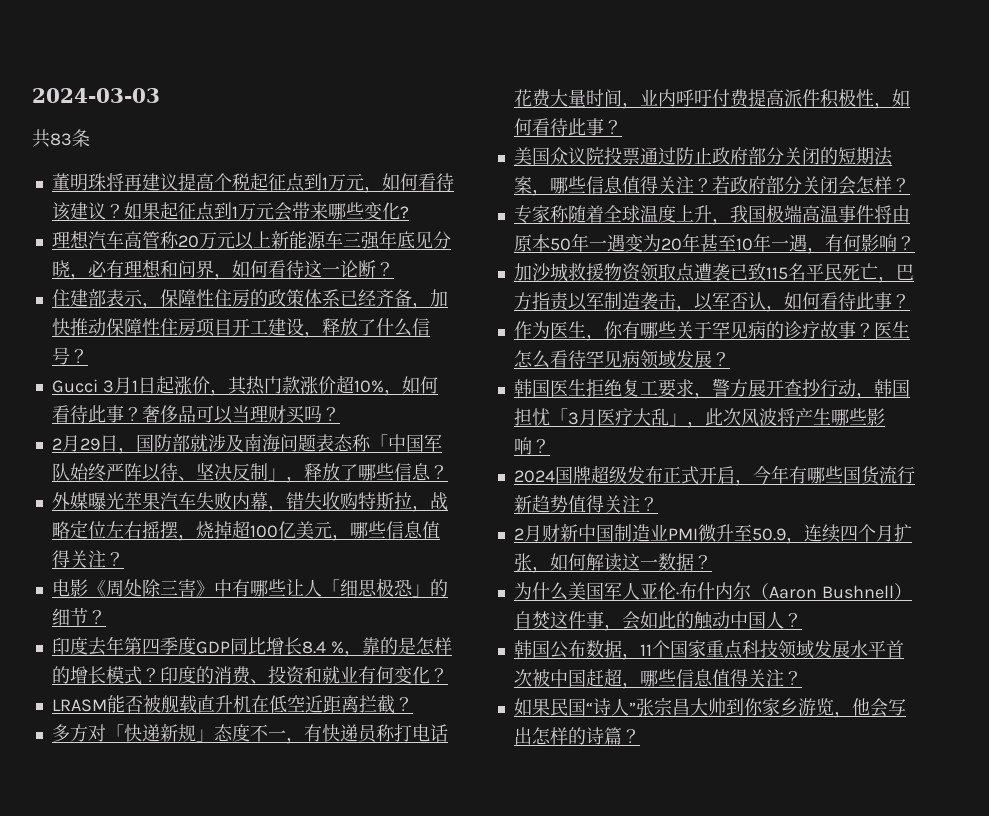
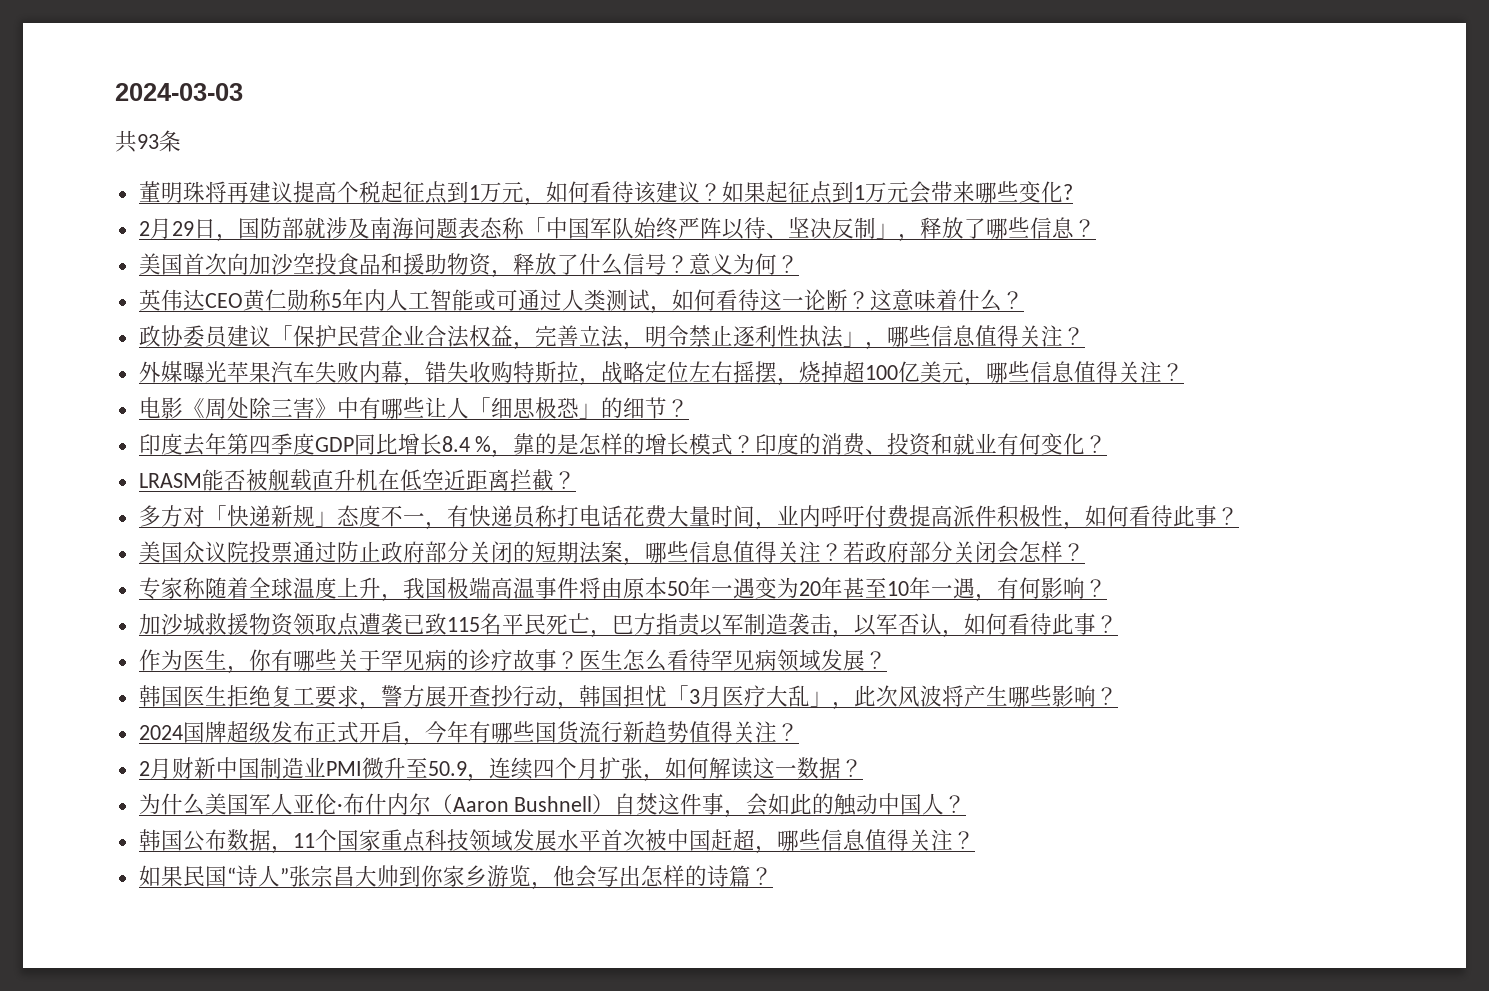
- 共83条
+ 共93条
- 理想汽车高管称20万元以上新能源车三强年底见分晓，必有理想和问界，如何看待这一论断？
- 住建部表示，保障性住房的政策体系已经齐备，加快推动保障性住房项目开工建设，释放了什么信号？
- Gucci 3月1日起涨价，其热门款涨价超10%，如何看待此事？奢侈品可以当理财买吗？
+ 美国首次向加沙空投食品和援助物资，释放了什么信号？意义为何？
+ 英伟达CEO黄仁勋称5年内人工智能或可通过人类测试，如何看待这一论断？这意味着什么？
+ 政协委员建议「保护民营企业合法权益，完善立法，明令禁止逐利性执法」，哪些信息值得关注？

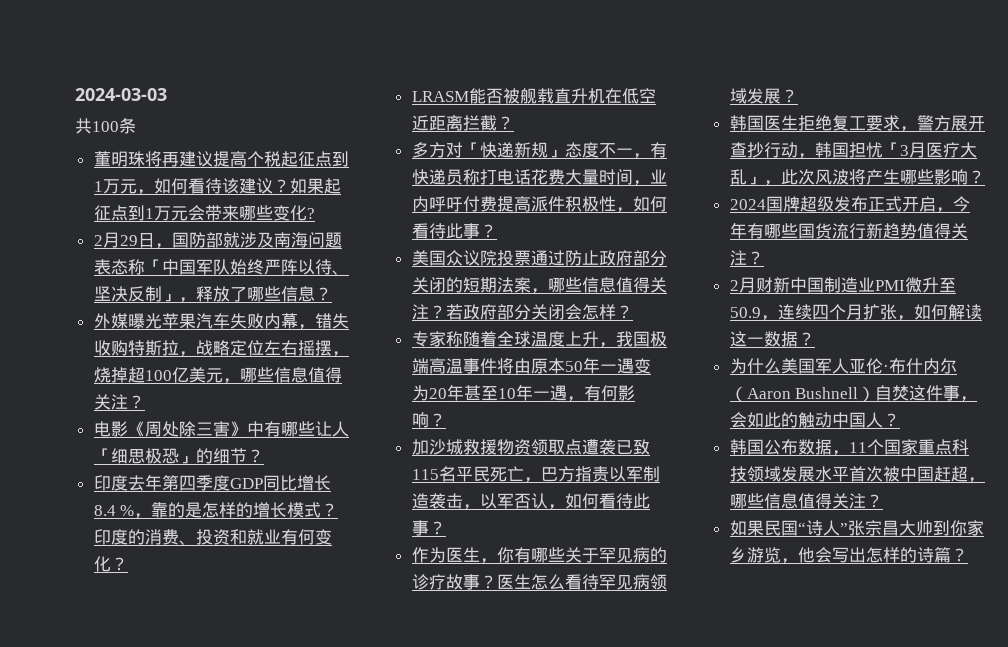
- 共93条
+ 共100条
- 美国首次向加沙空投食品和援助物资，释放了什么信号？意义为何？
- 英伟达CEO黄仁勋称5年内人工智能或可通过人类测试，如何看待这一论断？这意味着什么？
- 政协委员建议「保护民营企业合法权益，完善立法，明令禁止逐利性执法」，哪些信息值得关注？

